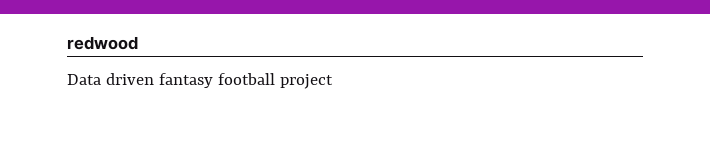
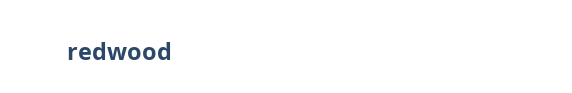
- Data driven fantasy football project

